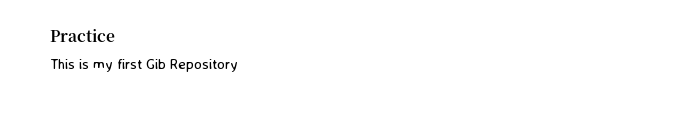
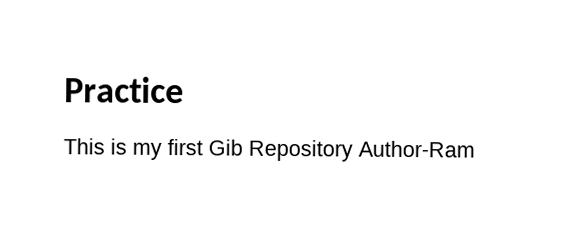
- This is my first Gib Repository
+ This is my first Gib Repository Author-Ram

